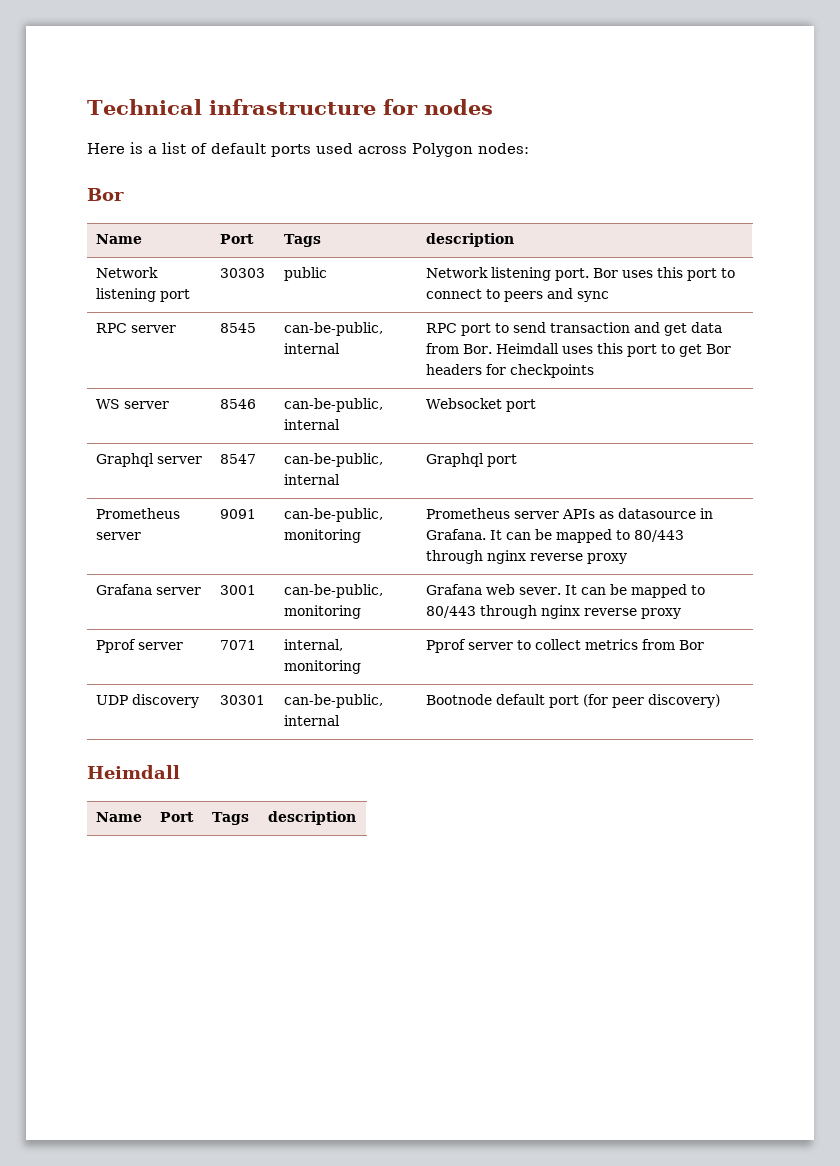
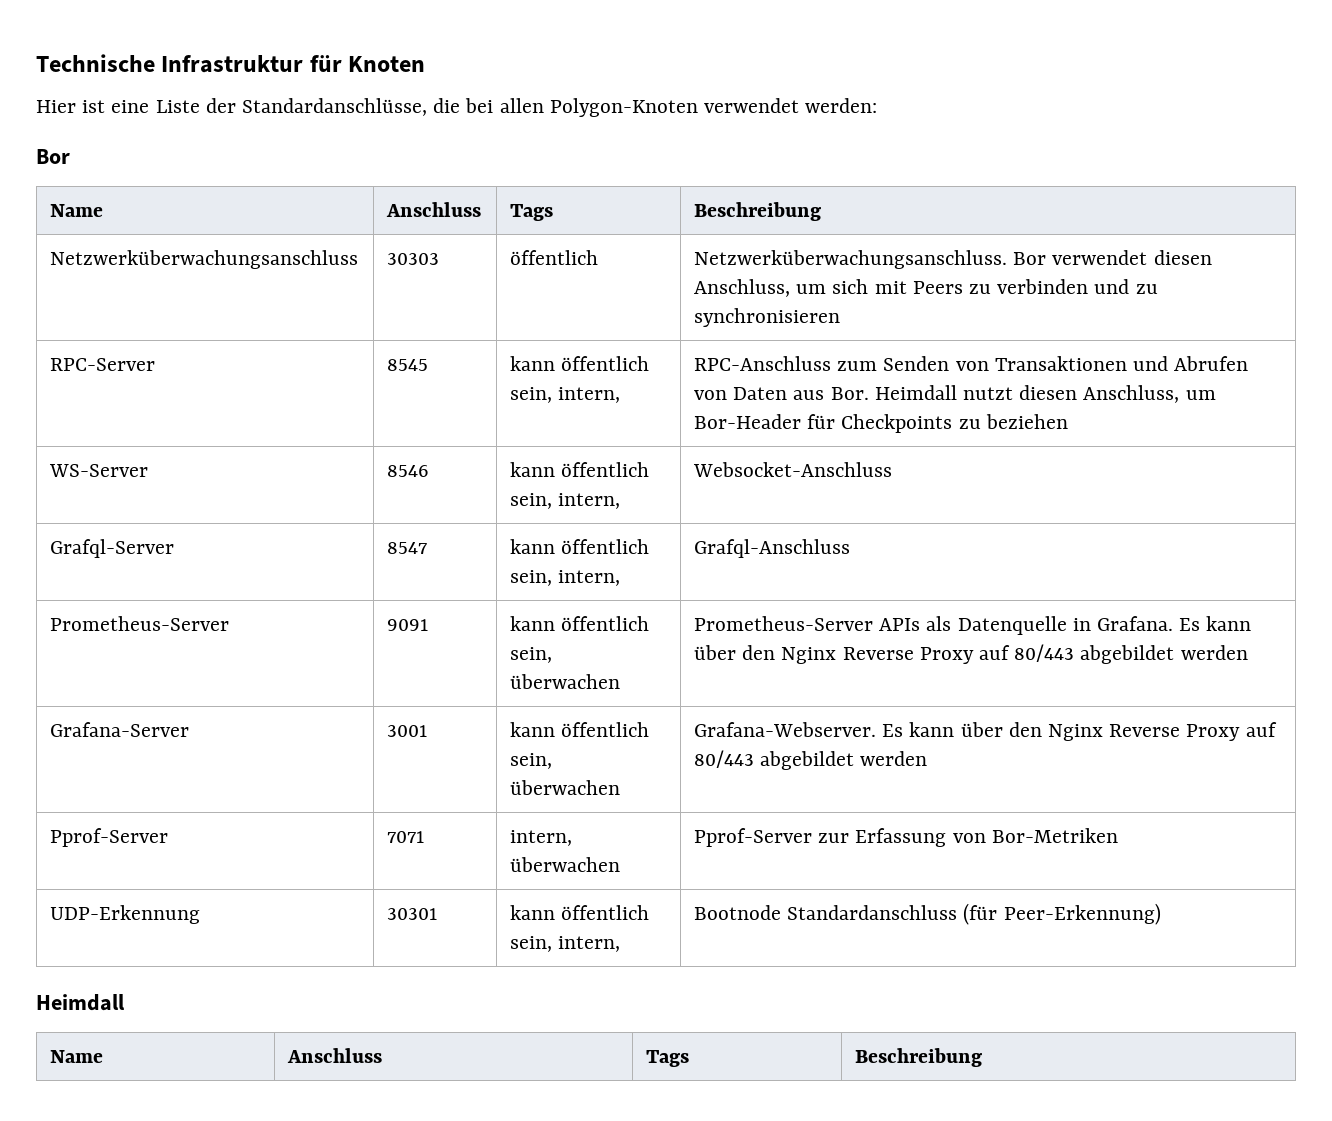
- Technical infrastructure for nodes
- Here is a list of default ports used across Polygon nodes:
+ Technische Infrastruktur für Knoten
+ Hier ist eine Liste der Standardanschlüsse, die bei allen Polygon-Knoten verwendet werden:
  Bor
- Name | Port | Tags | description
- Network listening port | 30303 | public | Network listening port. Bor uses this port to connect to peers and sync
- RPC server | 8545 | can-be-public, internal | RPC port to send transaction and get data from Bor. Heimdall uses this port to get Bor headers for checkpoints
- WS server | 8546 | can-be-public, internal | Websocket port
- Graphql server | 8547 | can-be-public, internal | Graphql port
- Prometheus server | 9091 | can-be-public, monitoring | Prometheus server APIs as datasource in Grafana. It can be mapped to 80/443 through nginx reverse proxy
- Grafana server | 3001 | can-be-public, monitoring | Grafana web sever. It can be mapped to 80/443 through nginx reverse proxy
- Pprof server | 7071 | internal, monitoring | Pprof server to collect metrics from Bor
- UDP discovery | 30301 | can-be-public, internal | Bootnode default port (for peer discovery)
+ Name | Anschluss | Tags | Beschreibung
+ Netzwerküberwachungsanschluss | 30303 | öffentlich | Netzwerküberwachungsanschluss. Bor verwendet diesen Anschluss, um sich mit Peers zu verbinden und zu synchronisieren
+ RPC-Server | 8545 | kann öffentlich sein, intern, | RPC-Anschluss zum Senden von Transaktionen und Abrufen von Daten aus Bor. Heimdall nutzt diesen Anschluss, um Bor-Header für Checkpoints zu beziehen
+ WS-Server | 8546 | kann öffentlich sein, intern, | Websocket-Anschluss
+ Grafql-Server | 8547 | kann öffentlich sein, intern, | Grafql-Anschluss
+ Prometheus-Server | 9091 | kann öffentlich sein, überwachen | Prometheus-Server APIs als Datenquelle in Grafana. Es kann über den Nginx Reverse Proxy auf 80/443 abgebildet werden
+ Grafana-Server | 3001 | kann öffentlich sein, überwachen | Grafana-Webserver. Es kann über den Nginx Reverse Proxy auf 80/443 abgebildet werden
+ Pprof-Server | 7071 | intern, überwachen | Pprof-Server zur Erfassung von Bor-Metriken
+ UDP-Erkennung | 30301 | kann öffentlich sein, intern, | Bootnode Standardanschluss (für Peer-Erkennung)
  Heimdall
- Name | Port | Tags | description
+ Name | Anschluss | Tags | Beschreibung

